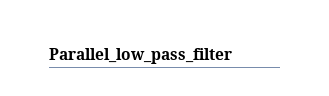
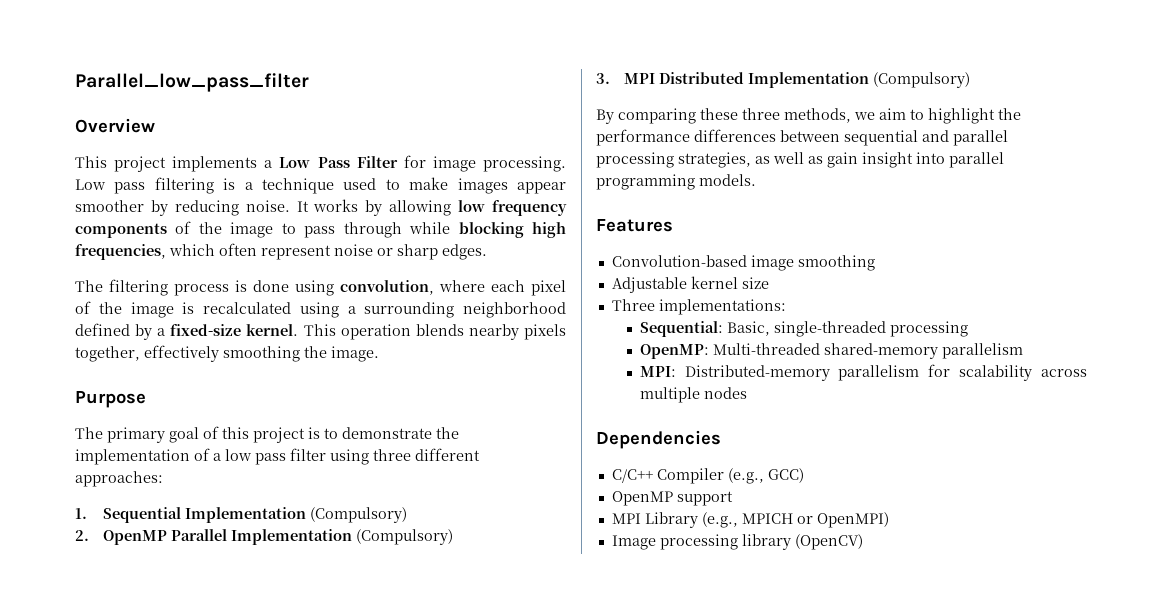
+ Overview
+ This project implements a Low Pass Filter for image processing. Low pass filtering is a technique used to make images appear smoother by reducing noise. It works by allowing low frequency components of the image to pass through while blocking high frequencies, which often represent noise or sharp edges.
+ The filtering process is done using convolution, where each pixel of the image is recalculated using a surrounding neighborhood defined by a fixed-size kernel. This operation blends nearby pixels together, effectively smoothing the image.
+ Purpose
+ The primary goal of this project is to demonstrate the implementation of a low pass filter using three different approaches:
+ 1. Sequential Implementation (Compulsory)
+ 2. OpenMP Parallel Implementation (Compulsory)
+ 3. MPI Distributed Implementation (Compulsory)
+ By comparing these three methods, we aim to highlight the performance differences between sequential and parallel processing strategies, as well as gain insight into parallel programming models.
+ Features
+ Convolution-based image smoothing
+ Adjustable kernel size
+ Three implementations:
+ Sequential: Basic, single-threaded processing
+ OpenMP: Multi-threaded shared-memory parallelism
+ MPI: Distributed-memory parallelism for scalability across multiple nodes
+ Dependencies
+ C/C++ Compiler (e.g., GCC)
+ OpenMP support
+ MPI Library (e.g., MPICH or OpenMPI)
+ Image processing library (OpenCV)

